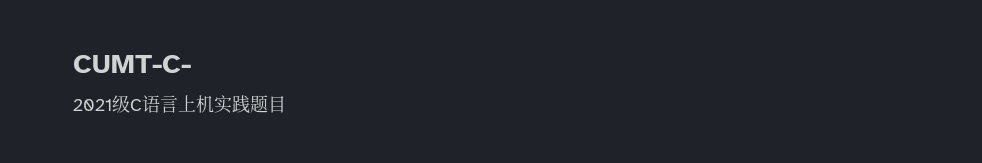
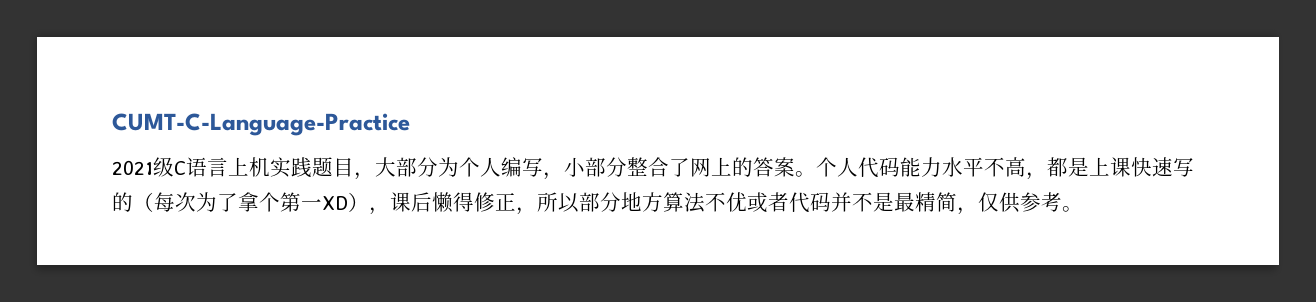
- CUMT-C-
+ CUMT-C-Language-Practice
- 2021级C语言上机实践题目
+ 2021级C语言上机实践题目，大部分为个人编写，小部分整合了网上的答案。个人代码能力水平不高，都是上课快速写的（每次为了拿个第一XD），课后懒得修正，所以部分地方算法不优或者代码并不是最精简，仅供参考。

